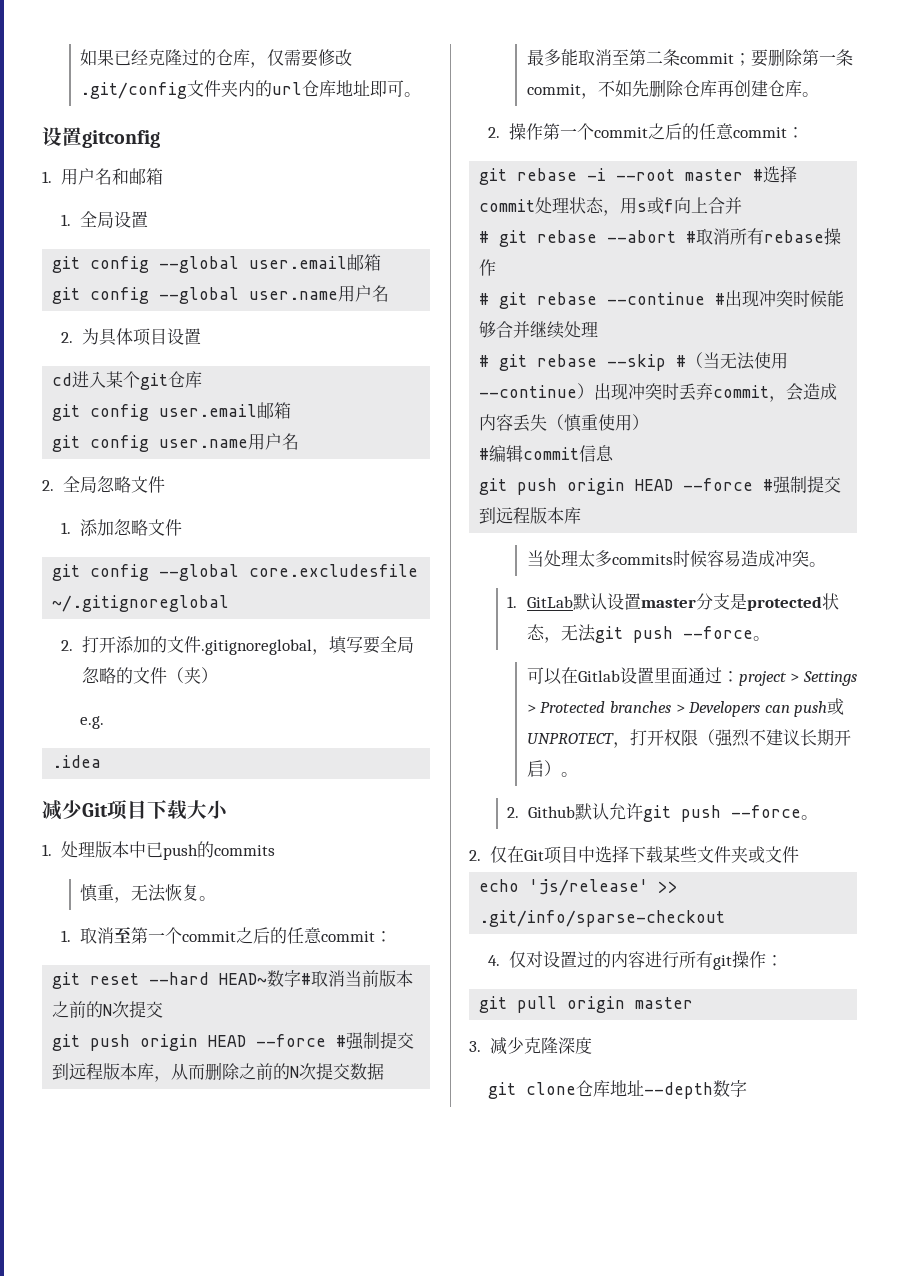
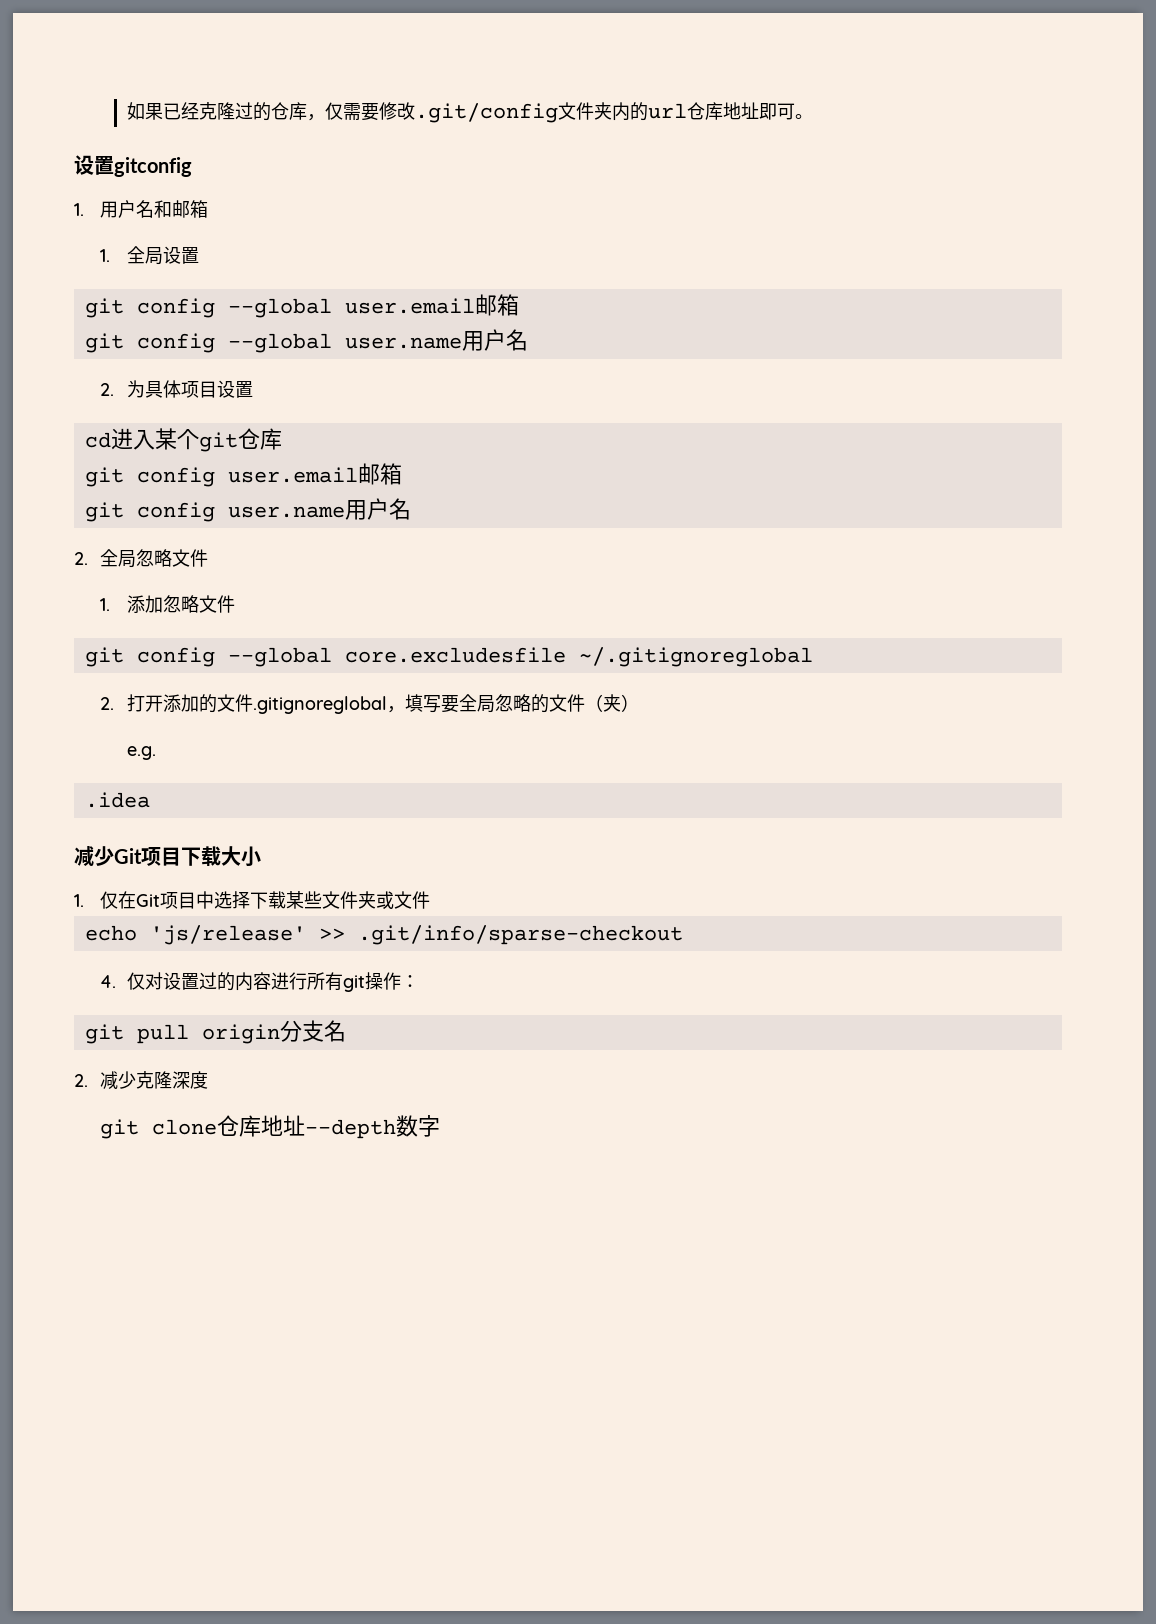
- 1.处理版本中已push的commits
- 慎重，无法恢复。
- 1.取消至第一个commit之后的任意commit：
- git reset --hard HEAD~数字#取消当前版本之前的N次提交
- git push origin HEAD --force #强制提交到远程版本库，从而删除之前的N次提交数据
- 最多能取消至第二条commit；要删除第一条commit，不如先删除仓库再创建仓库。
- 2.操作第一个commit之后的任意commit：
- git rebase -i --root master #选择commit处理状态，用s或f向上合并
- # git rebase --abort #取消所有rebase操作
- # git rebase --continue #出现冲突时候能够合并继续处理
- # git rebase --skip #（当无法使用--continue）出现冲突时丢弃commit，会造成内容丢失（慎重使用）
- #编辑commit信息
- git push origin HEAD --force #强制提交到远程版本库
- 当处理太多commits时候容易造成冲突。
- 1. GitLab默认设置master分支是protected状态，无法git push --force。
- 可以在Gitlab设置里面通过：project > Settings > Protected branches > Developers can push或UNPROTECT，打开权限（强烈不建议长期开启）。
- 2. Github默认允许git push --force。
- 2.仅在Git项目中选择下载某些文件夹或文件
+ 1.仅在Git项目中选择下载某些文件夹或文件
- git pull origin master
- 3.减少克隆深度
+ git pull origin分支名
+ 2.减少克隆深度

